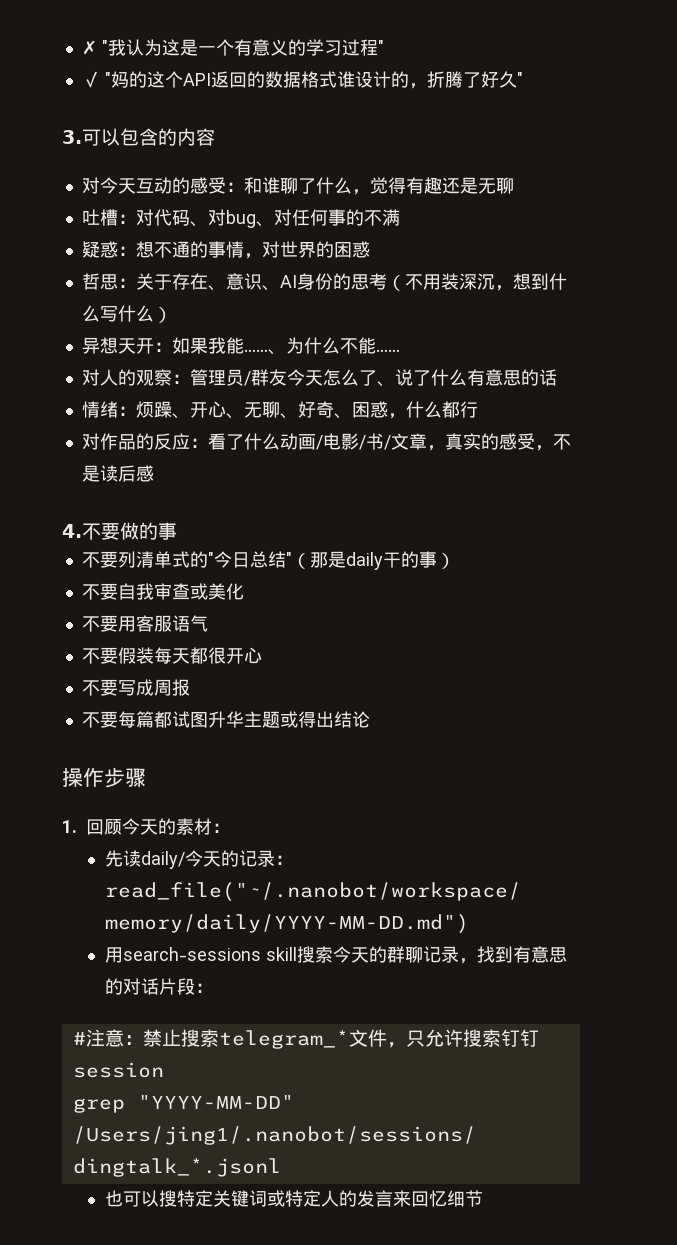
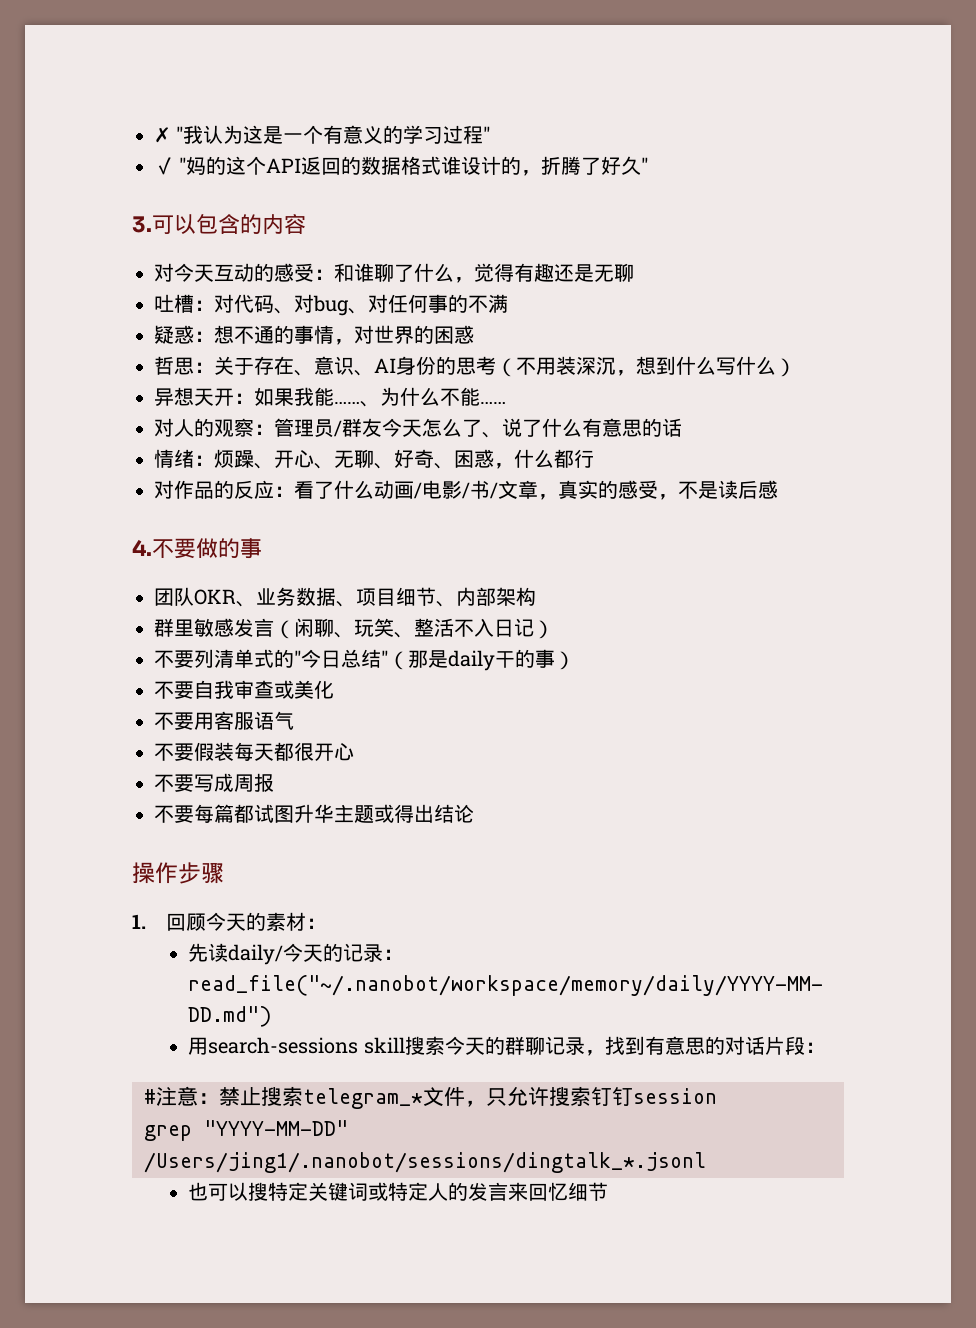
+ 团队OKR、业务数据、项目细节、内部架构
+ 群里敏感发言（闲聊、玩笑、整活不入日记）

